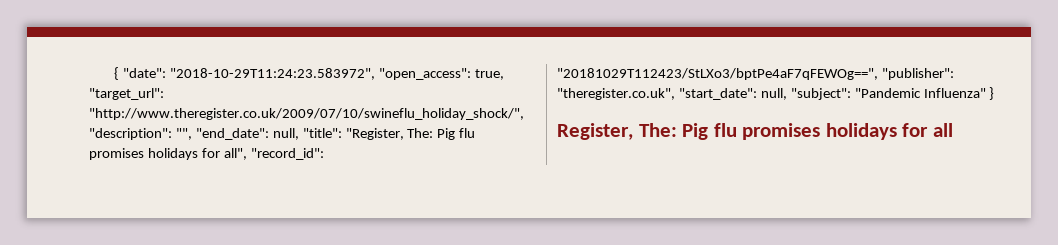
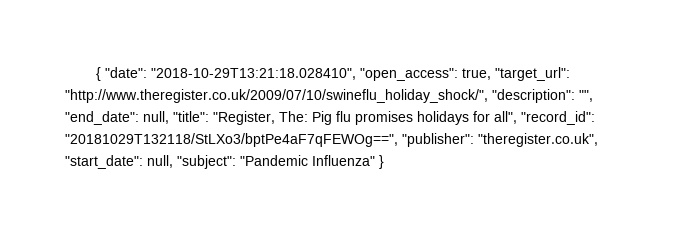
- { "date": "2018-10-29T11:24:23.583972", "open_access": true, "target_url": "http://www.theregister.co.uk/2009/07/10/swineflu_holiday_shock/", "description": "", "end_date": null, "title": "Register, The: Pig flu promises holidays for all", "record_id": "20181029T112423/StLXo3/bptPe4aF7qFEWOg==", "publisher": "theregister.co.uk", "start_date": null, "subject": "Pandemic Influenza" }
+ { "date": "2018-10-29T13:21:18.028410", "open_access": true, "target_url": "http://www.theregister.co.uk/2009/07/10/swineflu_holiday_shock/", "description": "", "end_date": null, "title": "Register, The: Pig flu promises holidays for all", "record_id": "20181029T132118/StLXo3/bptPe4aF7qFEWOg==", "publisher": "theregister.co.uk", "start_date": null, "subject": "Pandemic Influenza" }
- Register, The: Pig flu promises holidays for all

